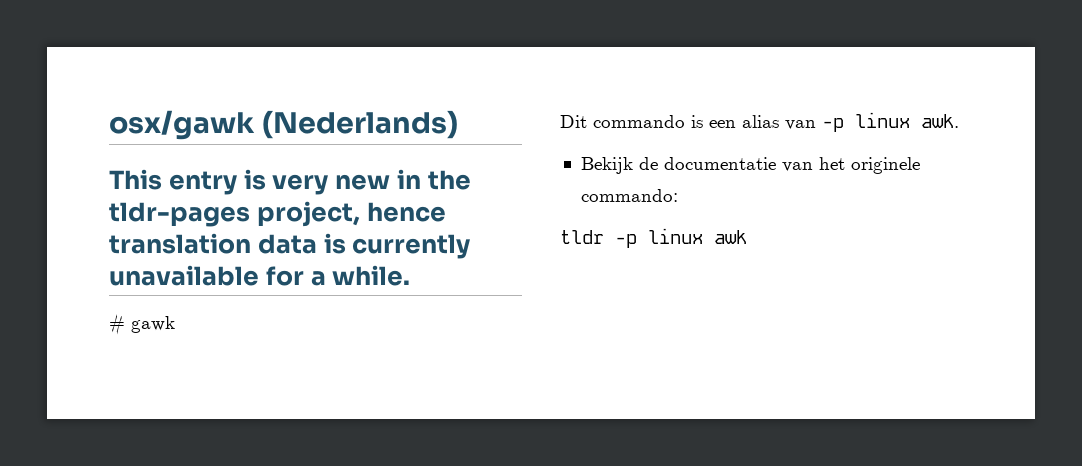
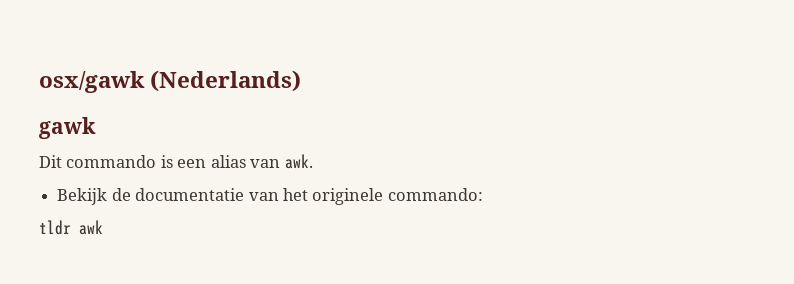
- This entry is very new in the tldr-pages project, hence translation data is currently unavailable for a while.
- # gawk
+ gawk
- Dit commando is een alias van -p linux awk.
+ Dit commando is een alias van awk.
- tldr -p linux awk
+ tldr awk

